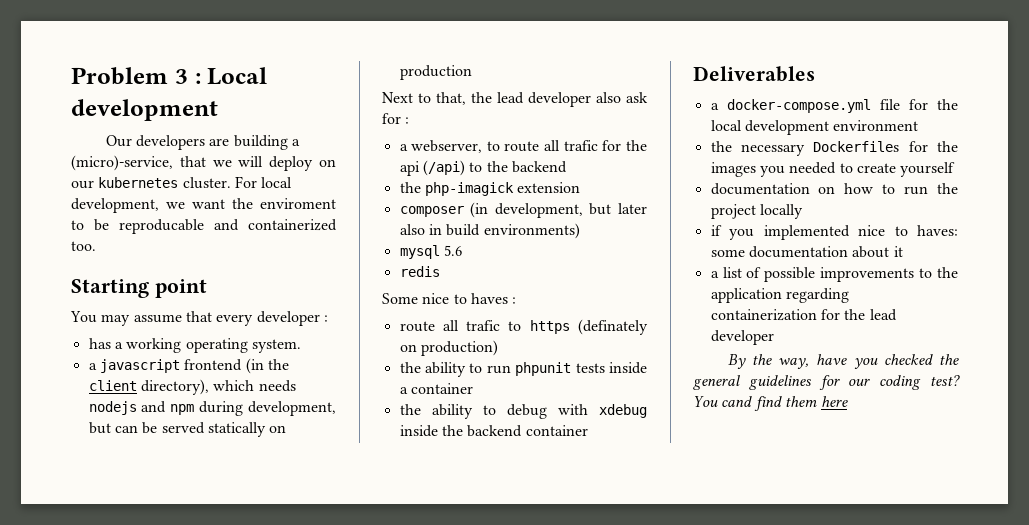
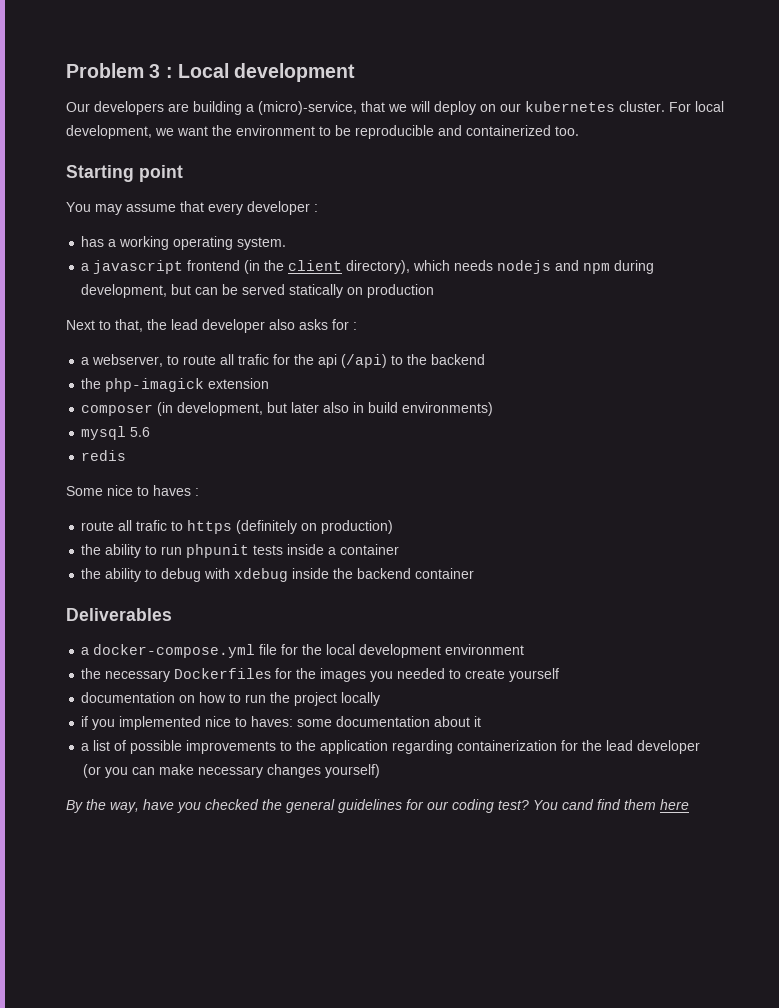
- For local development, we want the enviroment to be reproducable and containerized too.
+ For local development, we want the environment to be reproducible and containerized too.
- Next to that, the lead developer also ask for :
+ Next to that, the lead developer also asks for :
- route all trafic to https (definately on production)
+ route all trafic to https (definitely on production)
+ (or you can make necessary changes yourself)

